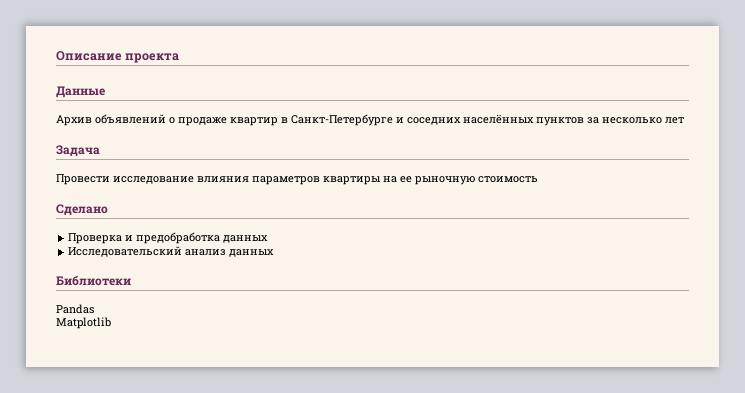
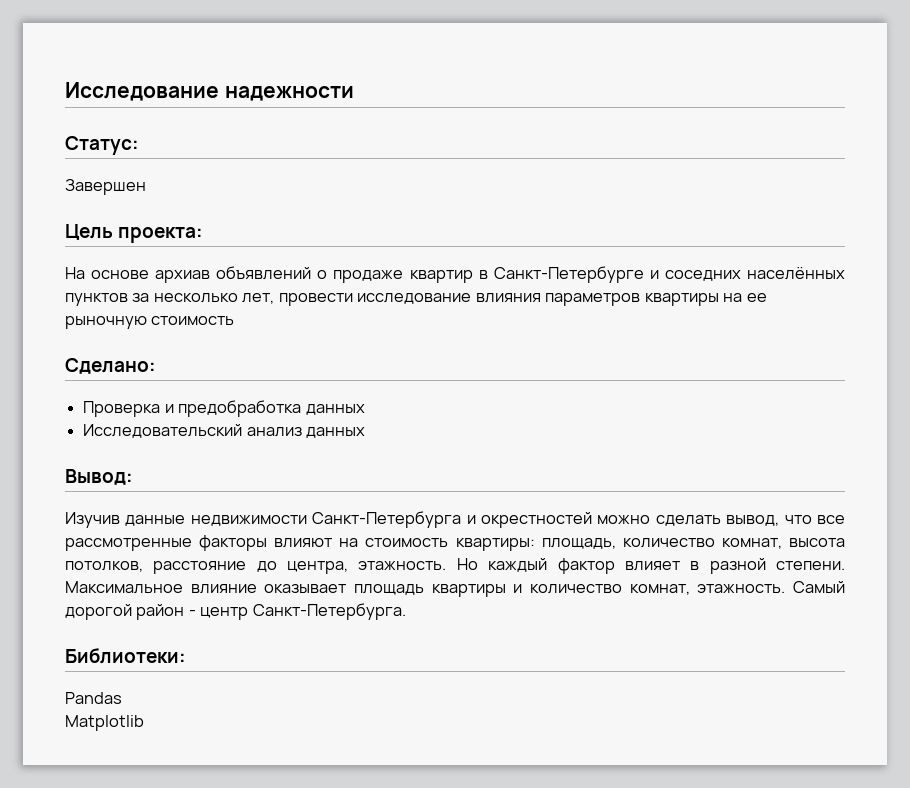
- Описание проекта
- Данные
- Архив объявлений о продаже квартир в Санкт-Петербурге и соседних населённых пунктов за несколько лет
- Задача
- Провести исследование влияния параметров квартиры на ее рыночную стоимость
+ Исследование надежности
+ Статус:
+ Завершен
+ Цель проекта:
+ На основе архиав объявлений о продаже квартир в Санкт-Петербурге и соседних населённых пунктов за несколько лет, провести исследование влияния параметров квартиры на ее рыночную стоимость
- Сделано
+ Сделано:
- Библиотеки
+ Вывод:
+ Изучив данные недвижимости Санкт-Петербурга и окрестностей можно сделать вывод, что все рассмотренные факторы влияют на стоимость квартиры: площадь, количество комнат, высота потолков, расстояние до центра, этажность. Но каждый фактор влияет в разной степени. Максимальное влияние оказывает площадь квартиры и количество комнат, этажность. Самый дорогой район - центр Санкт-Петербурга.
+ Библиотеки:

